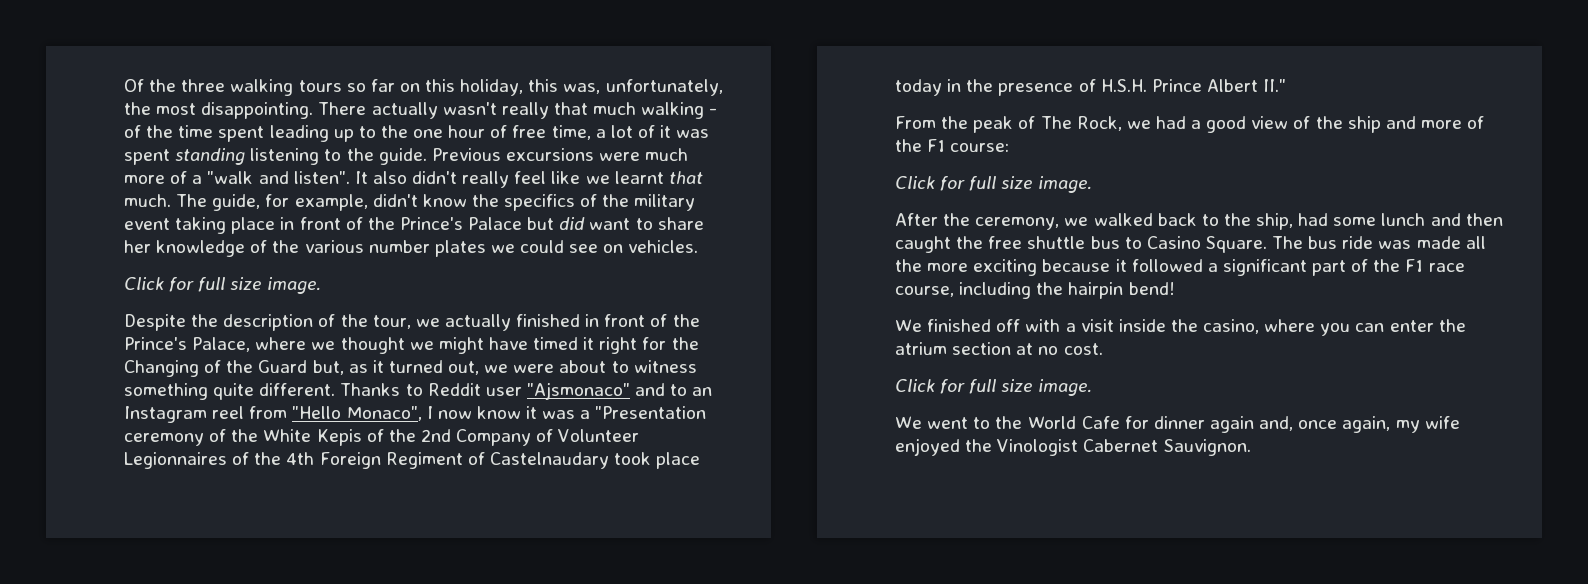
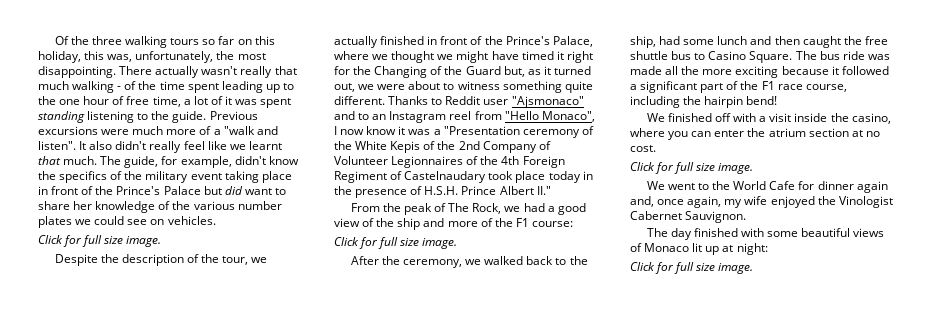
+ The day finished with some beautiful views of Monaco lit up at night:
+ Click for full size image.

